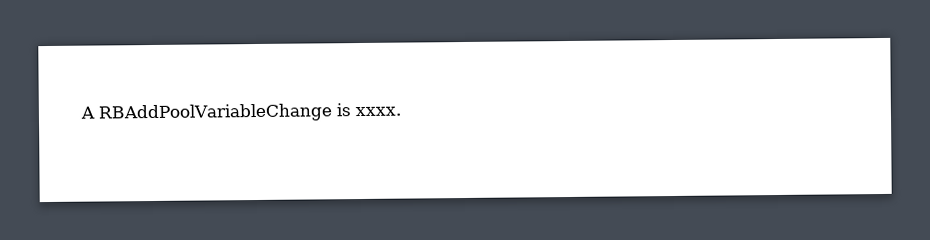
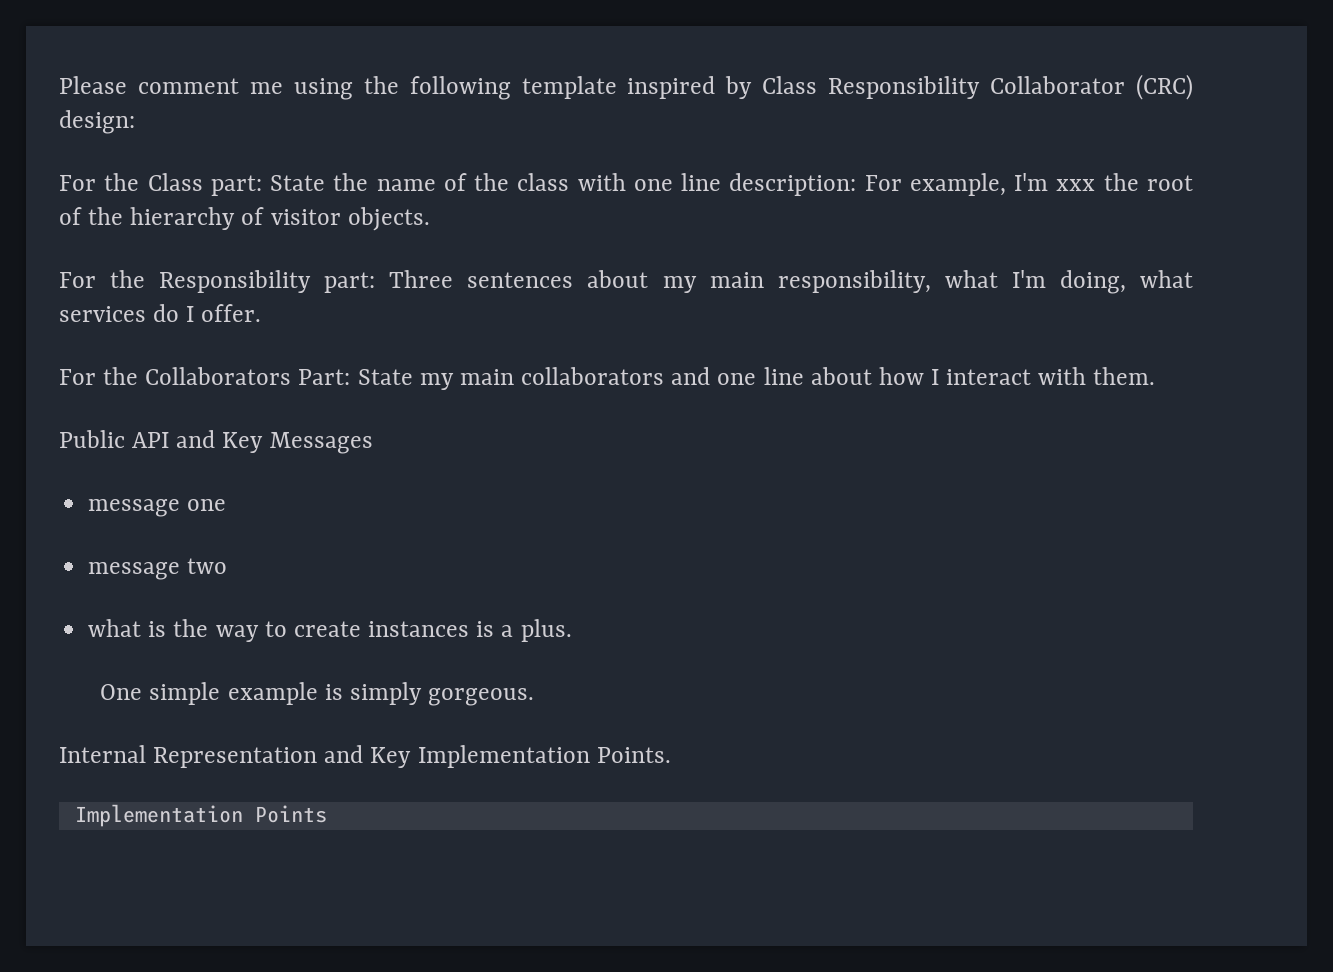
- A RBAddPoolVariableChange is xxxx.
+ Please comment me using the following template inspired by Class Responsibility Collaborator (CRC) design:
+ For the Class part: State the name of the class with one line description: For example, I'm xxx the root of the hierarchy of visitor objects.
+ For the Responsibility part: Three sentences about my main responsibility, what I'm doing, what services do I offer.
+ For the Collaborators Part: State my main collaborators and one line about how I interact with them.
+ Public API and Key Messages
+ message one
+ message two
+ what is the way to create instances is a plus.
+ One simple example is simply gorgeous.
+ Internal Representation and Key Implementation Points.
+ Implementation Points

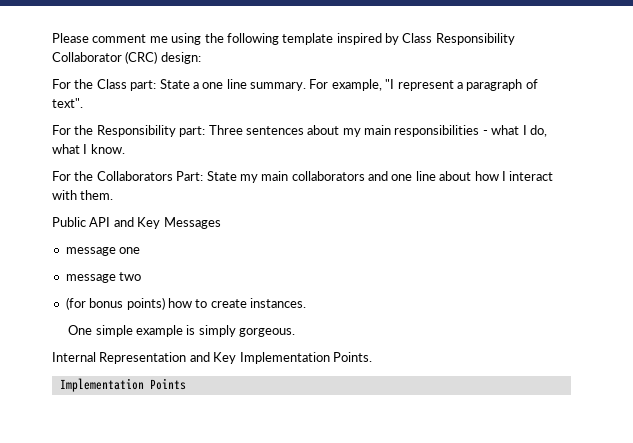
- For the Class part: State the name of the class with one line description: For example, I'm xxx the root of the hierarchy of visitor objects.
+ For the Class part: State a one line summary. For example, "I represent a paragraph of text".
- For the Responsibility part: Three sentences about my main responsibility, what I'm doing, what services do I offer.
+ For the Responsibility part: Three sentences about my main responsibilities - what I do, what I know.
- what is the way to create instances is a plus.
+ (for bonus points) how to create instances.

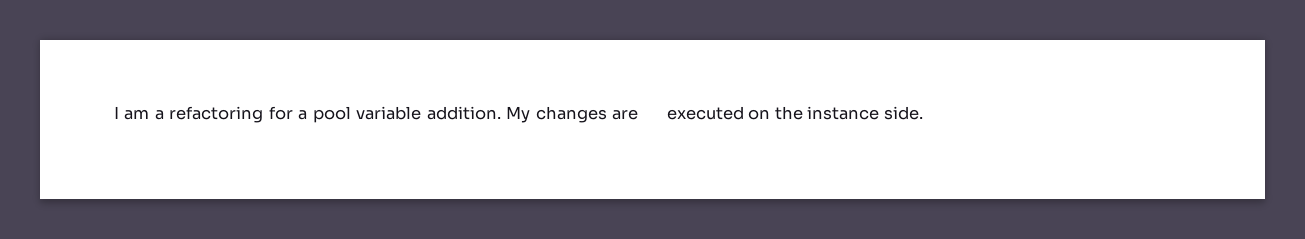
- Please comment me using the following template inspired by Class Responsibility Collaborator (CRC) design:
- For the Class part: State a one line summary. For example, "I represent a paragraph of text".
- For the Responsibility part: Three sentences about my main responsibilities - what I do, what I know.
- For the Collaborators Part: State my main collaborators and one line about how I interact with them.
- Public API and Key Messages
- message one
- message two
- (for bonus points) how to create instances.
- One simple example is simply gorgeous.
- Internal Representation and Key Implementation Points.
- Implementation Points
+ I am a refactoring for a pool variable addition. My changes are executed on the instance side.

